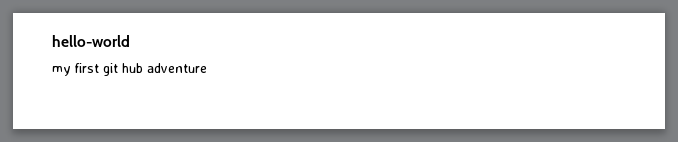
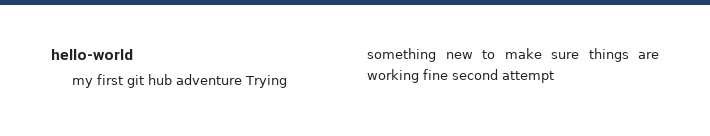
- my first git hub adventure
+ my first git hub adventure Trying something new to make sure things are working fine second attempt

